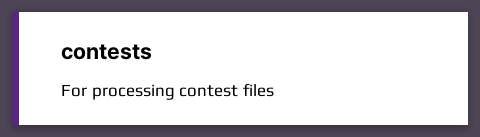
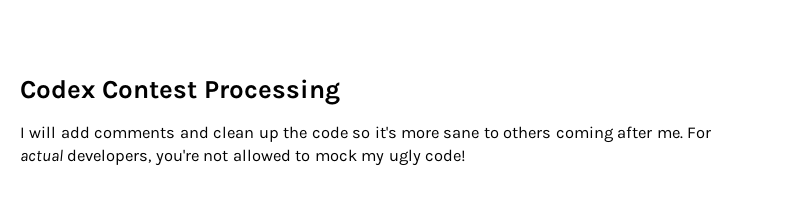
- contests
- For processing contest files
+ Codex Contest Processing
+ I will add comments and clean up the code so it's more sane to others coming after me. For actual developers, you're not allowed to mock my ugly code!

